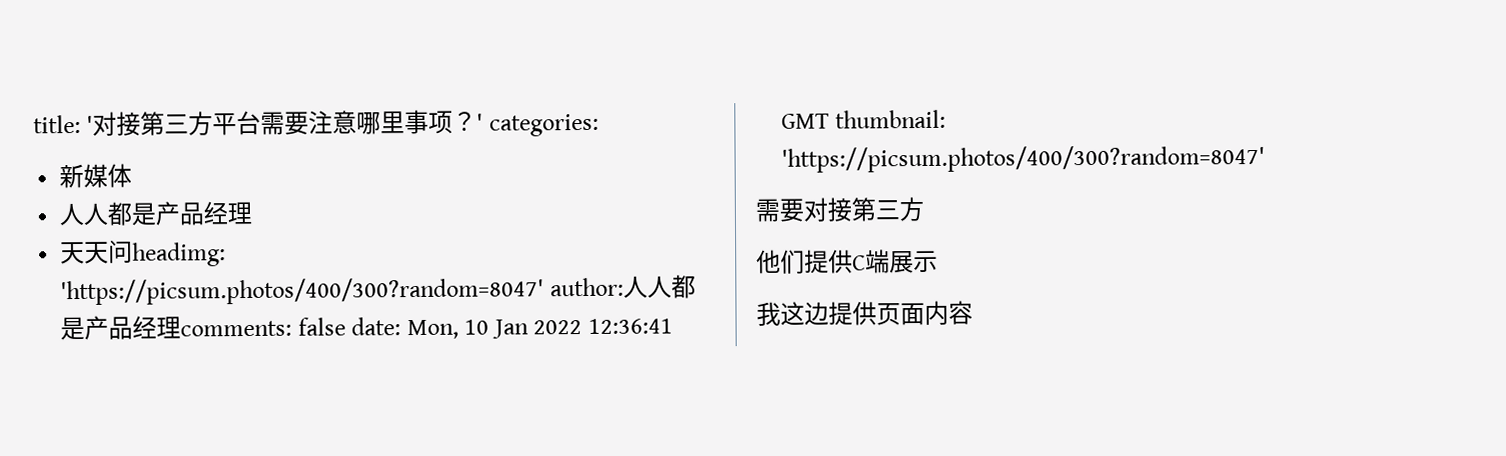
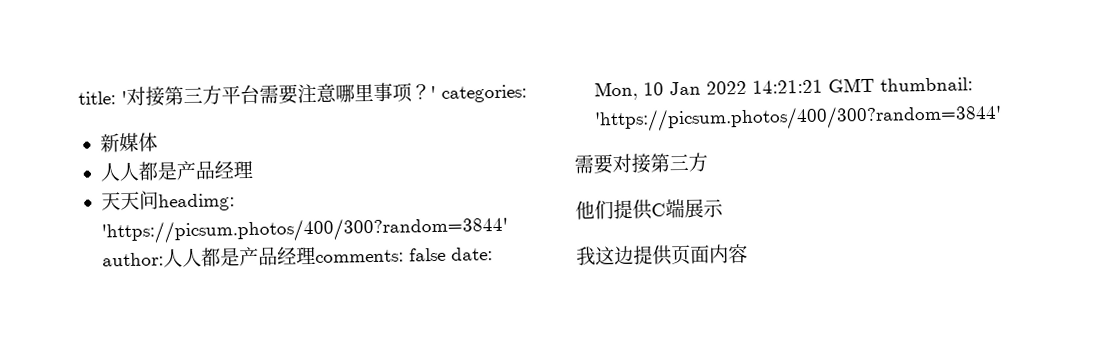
- 天天问headimg: 'https://picsum.photos/400/300?random=8047' author:人人都是产品经理comments: false date: Mon, 10 Jan 2022 12:36:41 GMT thumbnail: 'https://picsum.photos/400/300?random=8047'
+ 天天问headimg: 'https://picsum.photos/400/300?random=3844' author:人人都是产品经理comments: false date: Mon, 10 Jan 2022 14:21:21 GMT thumbnail: 'https://picsum.photos/400/300?random=3844'

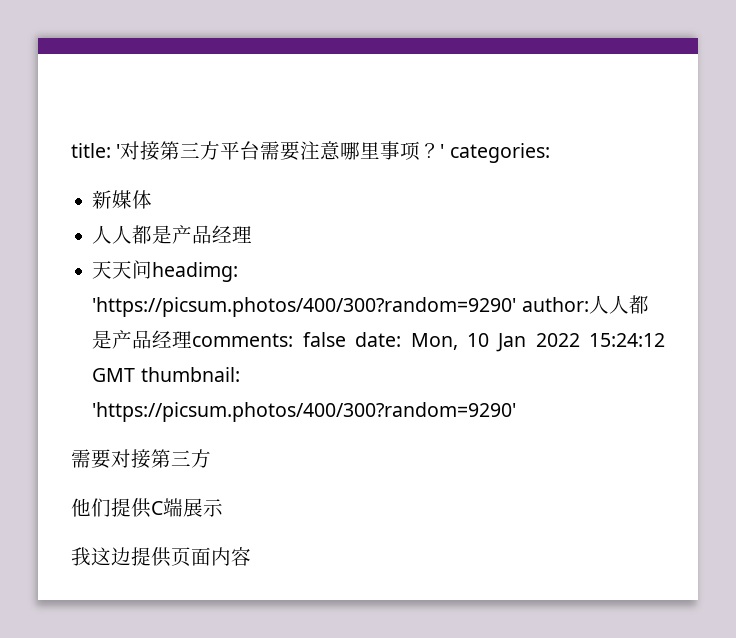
- 天天问headimg: 'https://picsum.photos/400/300?random=3844' author:人人都是产品经理comments: false date: Mon, 10 Jan 2022 14:21:21 GMT thumbnail: 'https://picsum.photos/400/300?random=3844'
+ 天天问headimg: 'https://picsum.photos/400/300?random=9290' author:人人都是产品经理comments: false date: Mon, 10 Jan 2022 15:24:12 GMT thumbnail: 'https://picsum.photos/400/300?random=9290'

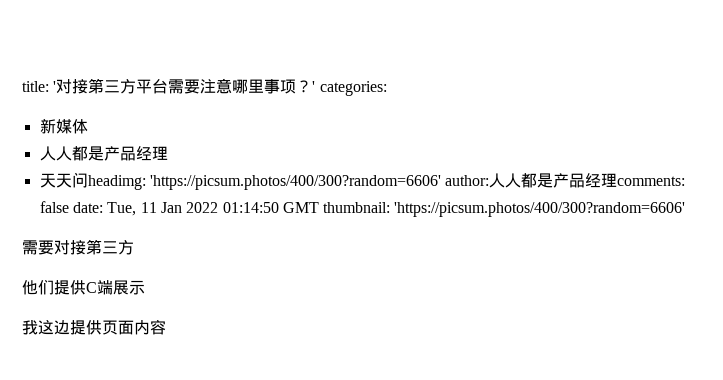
- 天天问headimg: 'https://picsum.photos/400/300?random=9290' author:人人都是产品经理comments: false date: Mon, 10 Jan 2022 15:24:12 GMT thumbnail: 'https://picsum.photos/400/300?random=9290'
+ 天天问headimg: 'https://picsum.photos/400/300?random=6606' author:人人都是产品经理comments: false date: Tue, 11 Jan 2022 01:14:50 GMT thumbnail: 'https://picsum.photos/400/300?random=6606'

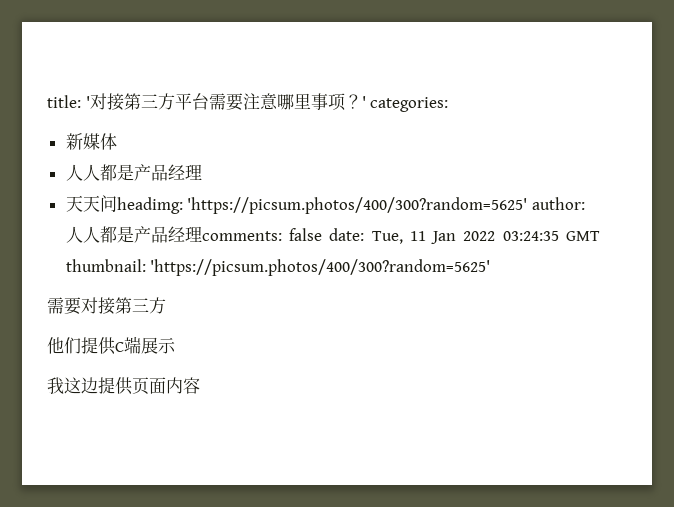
- 天天问headimg: 'https://picsum.photos/400/300?random=6606' author:人人都是产品经理comments: false date: Tue, 11 Jan 2022 01:14:50 GMT thumbnail: 'https://picsum.photos/400/300?random=6606'
+ 天天问headimg: 'https://picsum.photos/400/300?random=5625' author:人人都是产品经理comments: false date: Tue, 11 Jan 2022 03:24:35 GMT thumbnail: 'https://picsum.photos/400/300?random=5625'

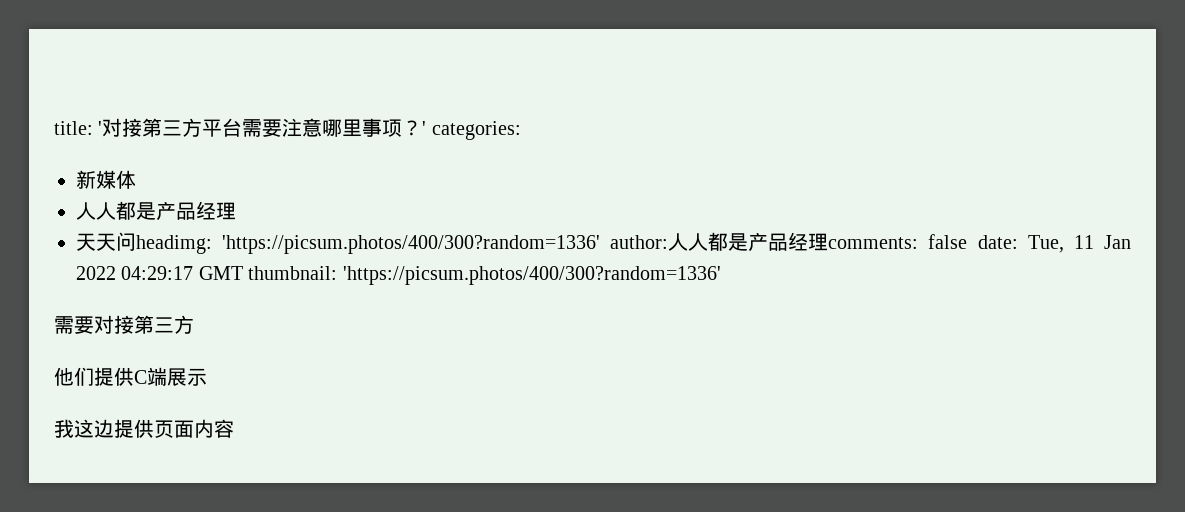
- 天天问headimg: 'https://picsum.photos/400/300?random=5625' author:人人都是产品经理comments: false date: Tue, 11 Jan 2022 03:24:35 GMT thumbnail: 'https://picsum.photos/400/300?random=5625'
+ 天天问headimg: 'https://picsum.photos/400/300?random=1336' author:人人都是产品经理comments: false date: Tue, 11 Jan 2022 04:29:17 GMT thumbnail: 'https://picsum.photos/400/300?random=1336'

